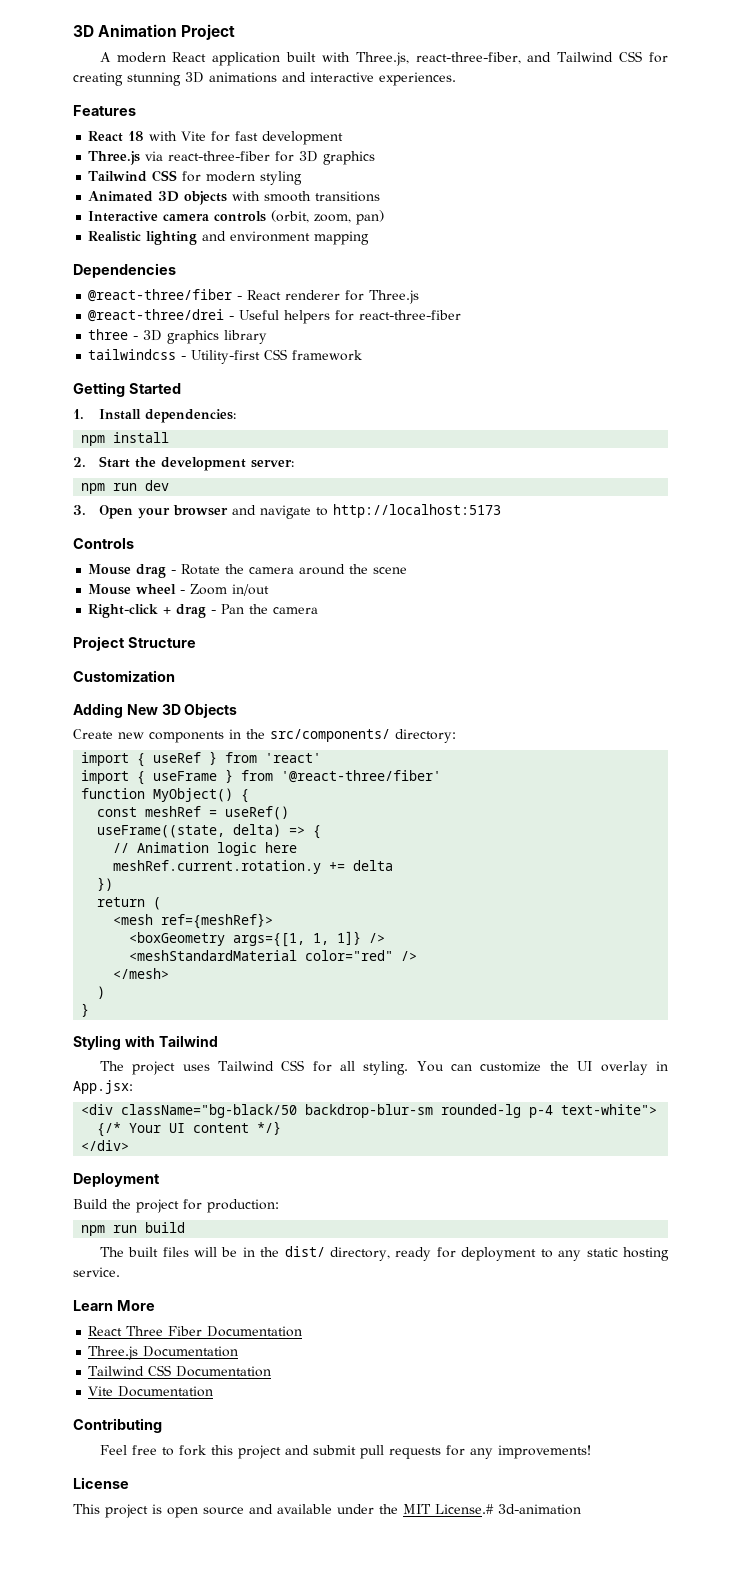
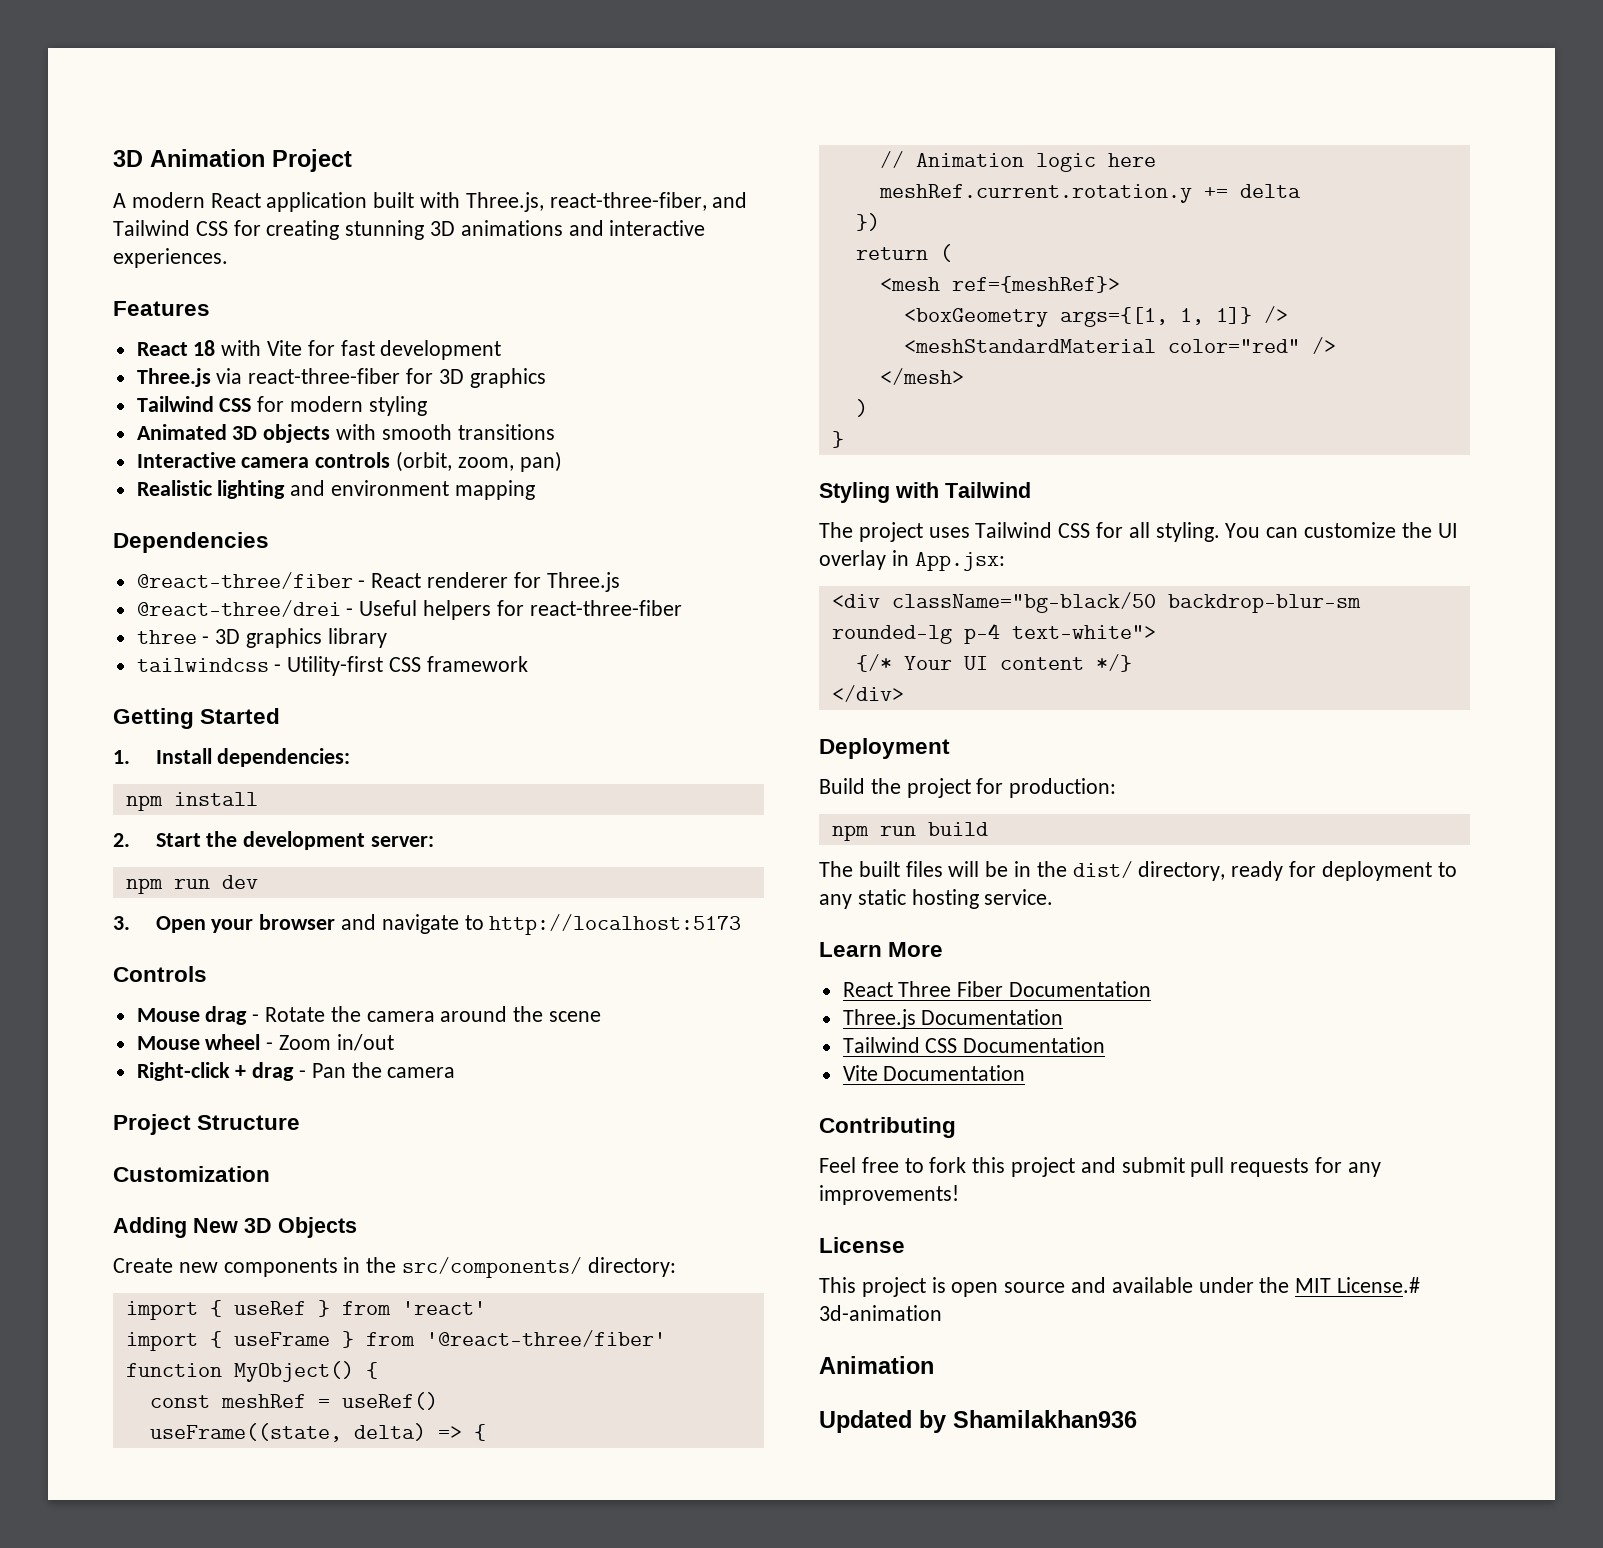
  This project is open source and available under the MIT License.# 3d-animation
+ Animation
+ Updated by Shamilakhan936

